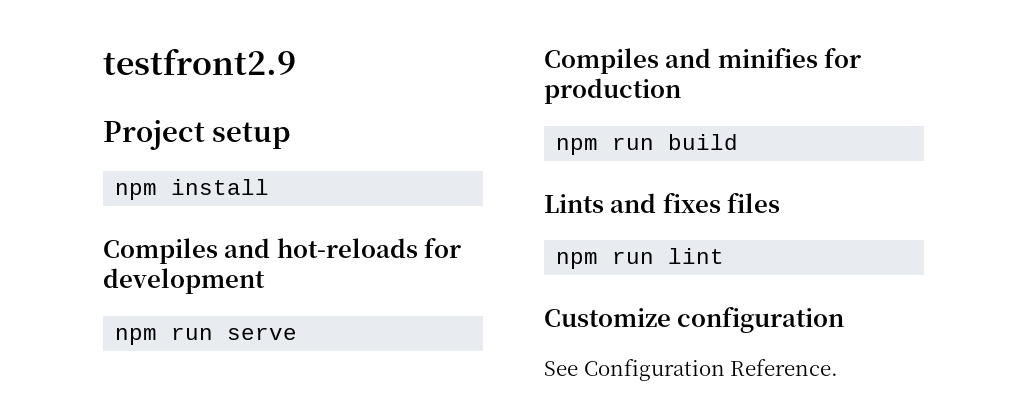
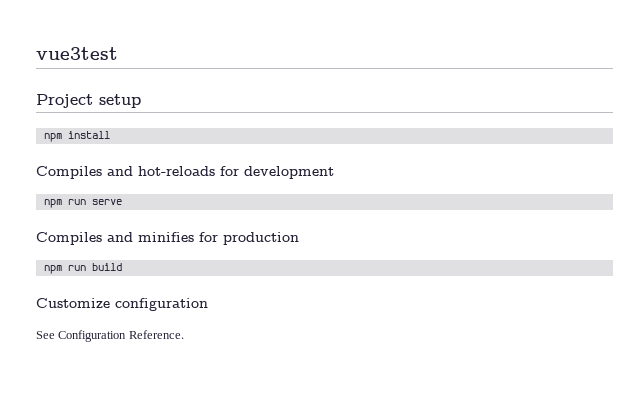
- testfront2.9
+ vue3test
- Lints and fixes files
- npm run lint

